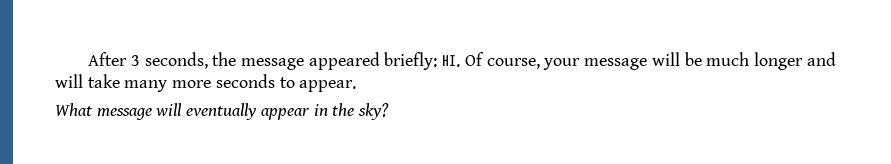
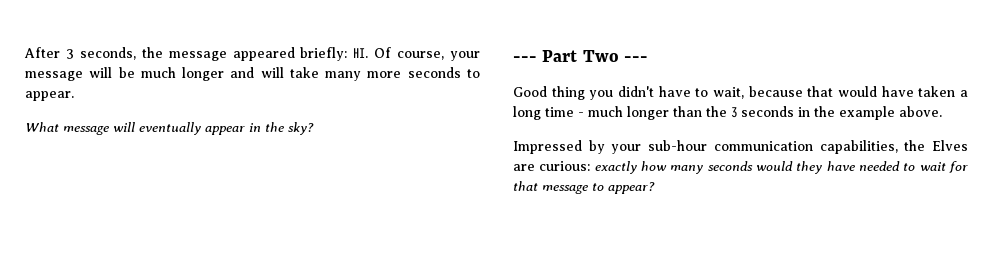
+ --- Part Two ---
+ Good thing you didn't have to wait, because that would have taken a long time - much longer than the 3 seconds in the example above.
+ Impressed by your sub-hour communication capabilities, the Elves are curious: exactly how many seconds would they have needed to wait for that message to appear?

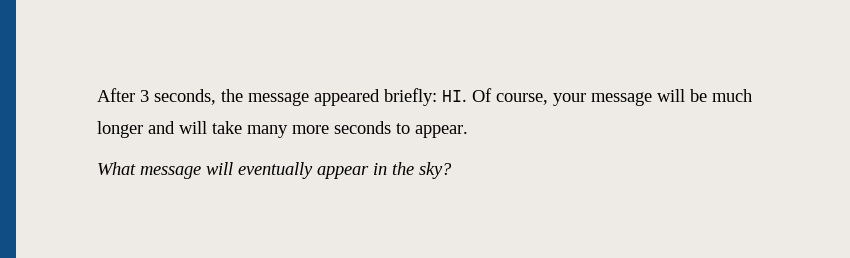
- --- Part Two ---
- Good thing you didn't have to wait, because that would have taken a long time - much longer than the 3 seconds in the example above.
- Impressed by your sub-hour communication capabilities, the Elves are curious: exactly how many seconds would they have needed to wait for that message to appear?

